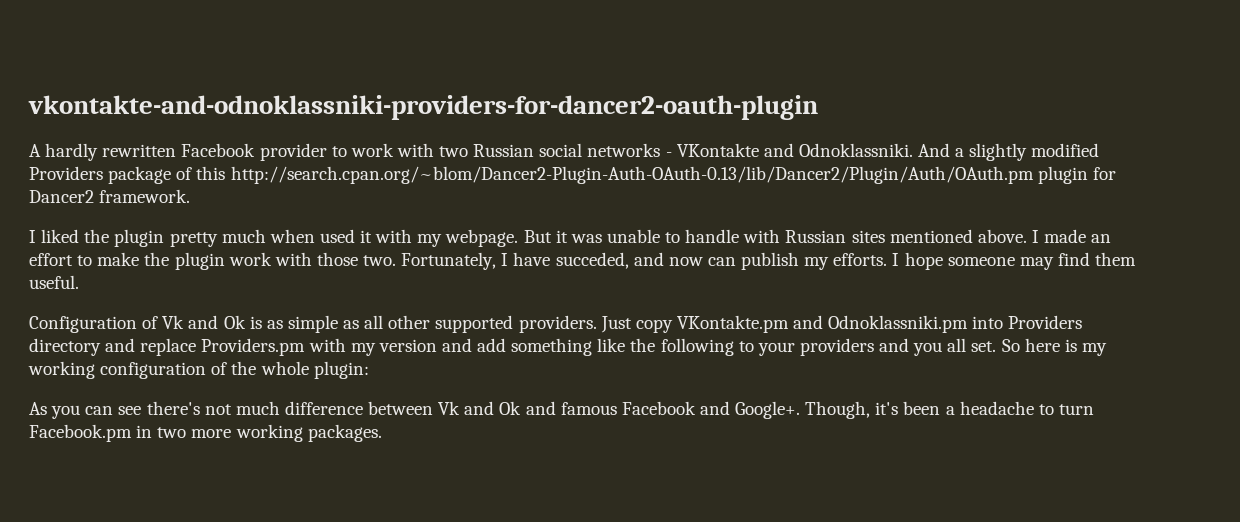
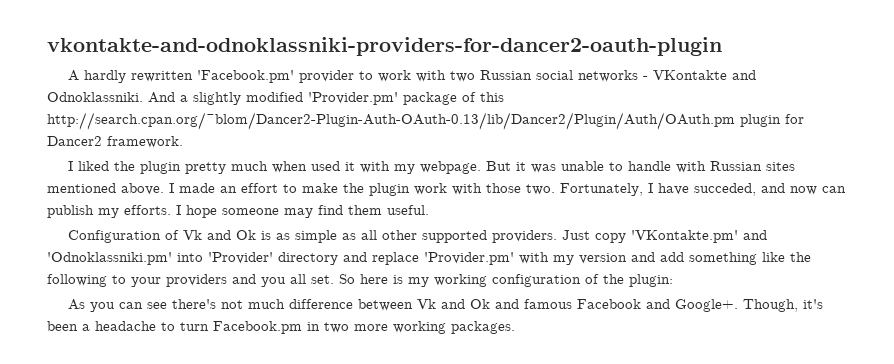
- A hardly rewritten Facebook provider to work with two Russian social networks - VKontakte and Odnoklassniki.
+ A hardly rewritten 'Facebook.pm' provider to work with two Russian social networks - VKontakte and Odnoklassniki.
- And a slightly modified Providers package of this http://search.cpan.org/~blom/Dancer2-Plugin-Auth-OAuth-0.13/lib/Dancer2/Plugin/Auth/OAuth.pm plugin for Dancer2 framework.
+ And a slightly modified 'Provider.pm' package of this http://search.cpan.org/~blom/Dancer2-Plugin-Auth-OAuth-0.13/lib/Dancer2/Plugin/Auth/OAuth.pm plugin for Dancer2 framework.
- Just copy VKontakte.pm and Odnoklassniki.pm into Providers directory and replace Providers.pm with my version and add something like the following to your providers and you all set.
+ Just copy 'VKontakte.pm' and 'Odnoklassniki.pm' into 'Provider' directory and replace 'Provider.pm' with my version and add something like the following to your providers and you all set.
- So here is my working configuration of the whole plugin:
+ So here is my working configuration of the plugin:

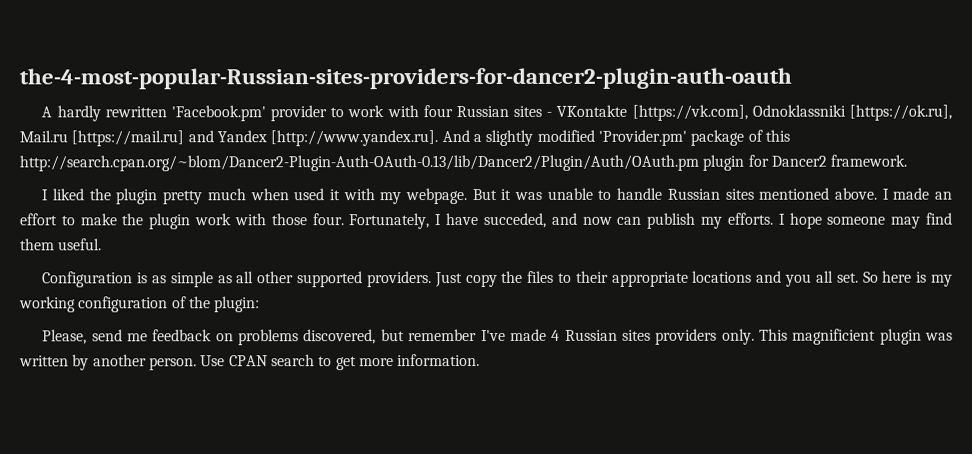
- vkontakte-and-odnoklassniki-providers-for-dancer2-oauth-plugin
+ the-4-most-popular-Russian-sites-providers-for-dancer2-plugin-auth-oauth
- A hardly rewritten 'Facebook.pm' provider to work with two Russian social networks - VKontakte and Odnoklassniki. And a slightly modified 'Provider.pm' package of this http://search.cpan.org/~blom/Dancer2-Plugin-Auth-OAuth-0.13/lib/Dancer2/Plugin/Auth/OAuth.pm plugin for Dancer2 framework.
+ A hardly rewritten 'Facebook.pm' provider to work with four Russian sites - VKontakte [https://vk.com], Odnoklassniki [https://ok.ru], Mail.ru [https://mail.ru] and Yandex [http://www.yandex.ru]. And a slightly modified 'Provider.pm' package of this http://search.cpan.org/~blom/Dancer2-Plugin-Auth-OAuth-0.13/lib/Dancer2/Plugin/Auth/OAuth.pm plugin for Dancer2 framework.
- But it was unable to handle with Russian sites mentioned above.
+ But it was unable to handle Russian sites mentioned above.
- I made an effort to make the plugin work with those two.
+ I made an effort to make the plugin work with those four.
- Configuration of Vk and Ok is as simple as all other supported providers.
+ Configuration is as simple as all other supported providers.
- Just copy 'VKontakte.pm' and 'Odnoklassniki.pm' into 'Provider' directory and replace 'Provider.pm' with my version and add something like the following to your providers and you all set.
+ Just copy the files to their appropriate locations and you all set.
- As you can see there's not much difference between Vk and Ok and famous Facebook and Google+. Though, it's been a headache to turn Facebook.pm in two more working packages.
+ Please, send me feedback on problems discovered, but remember I've made 4 Russian sites providers only. This magnificient plugin was written by another person. Use CPAN search to get more information.

